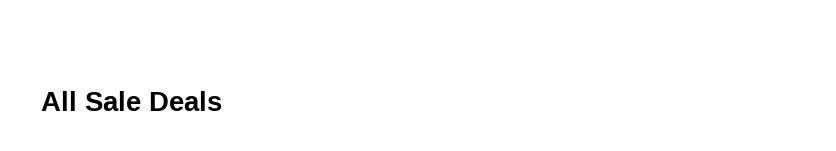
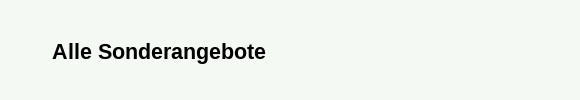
- All Sale Deals
+ Alle Sonderangebote

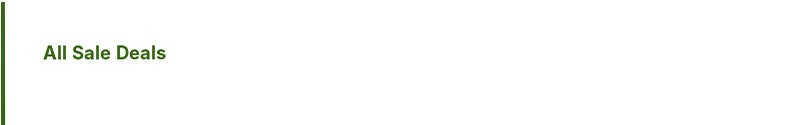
- Alle Sonderangebote
+ All Sale Deals

